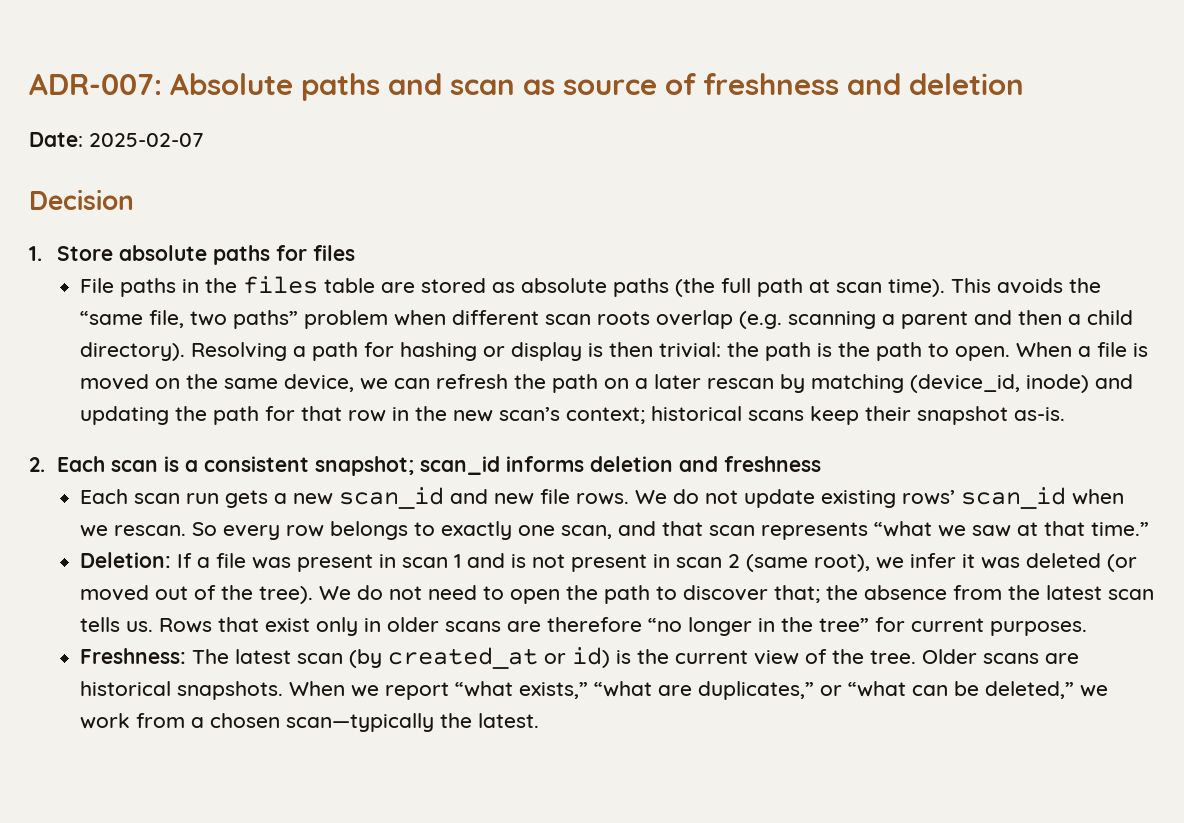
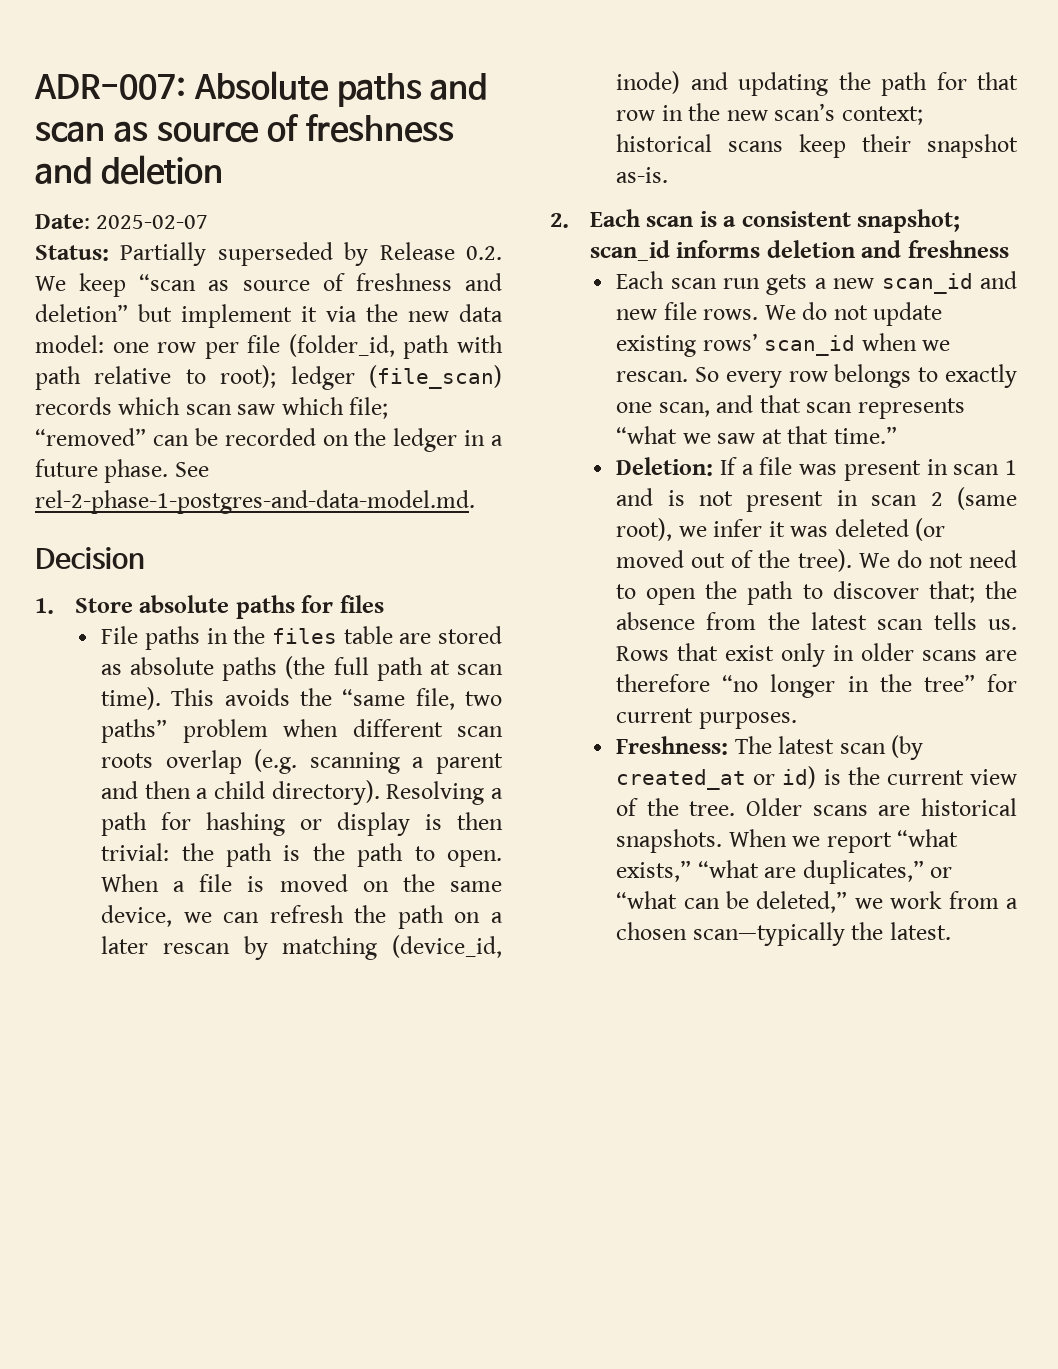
+ Status: Partially superseded by Release 0.2. We keep “scan as source of freshness and deletion” but implement it via the new data model: one row per file (folder_id, path with path relative to root); ledger (file_scan) records which scan saw which file; “removed” can be recorded on the ledger in a future phase. See rel-2-phase-1-postgres-and-data-model.md.

